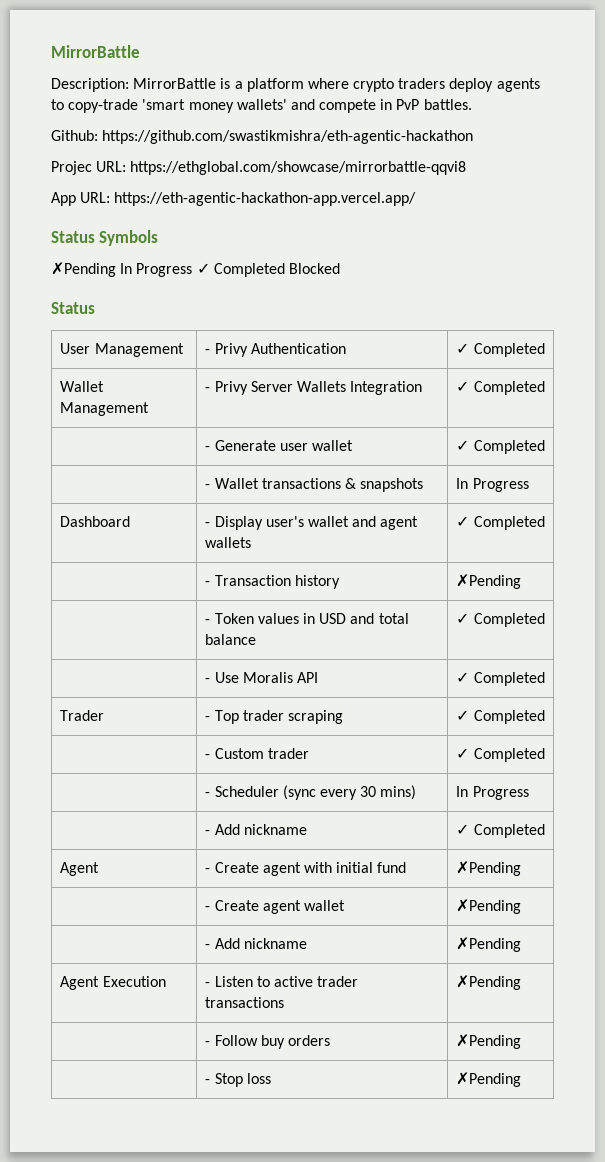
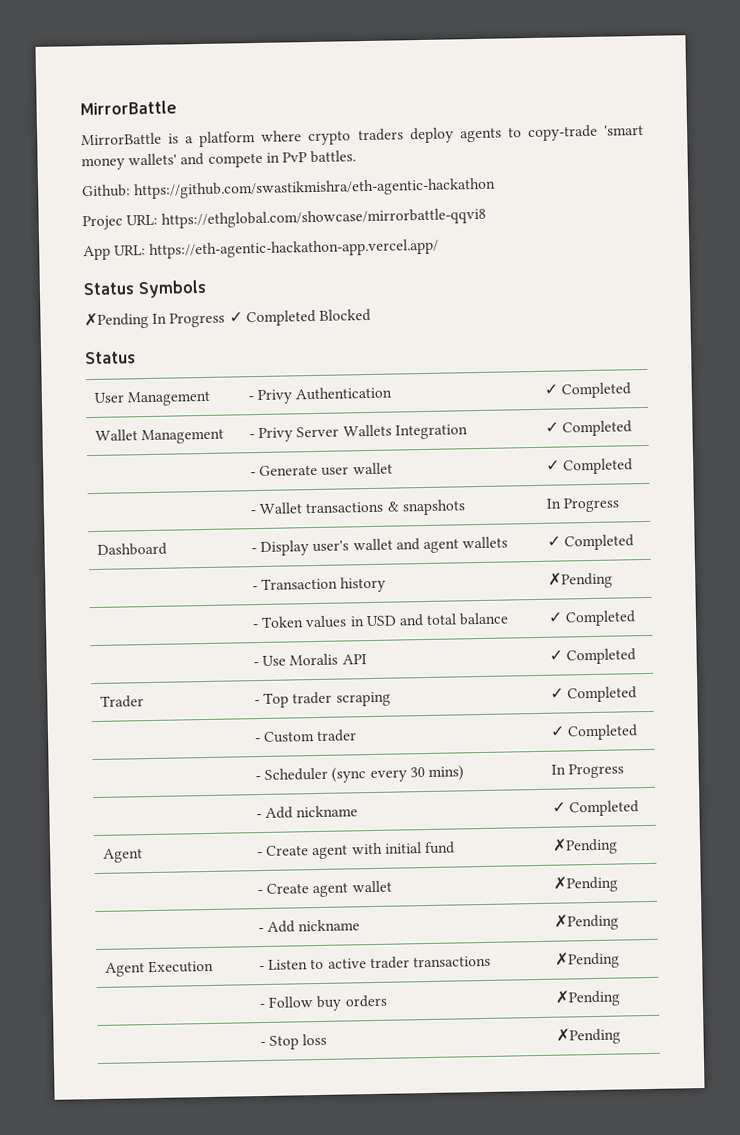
- Description: MirrorBattle is a platform where crypto traders deploy agents to copy-trade 'smart money wallets' and compete in PvP battles.
+ MirrorBattle is a platform where crypto traders deploy agents to copy-trade 'smart money wallets' and compete in PvP battles.

